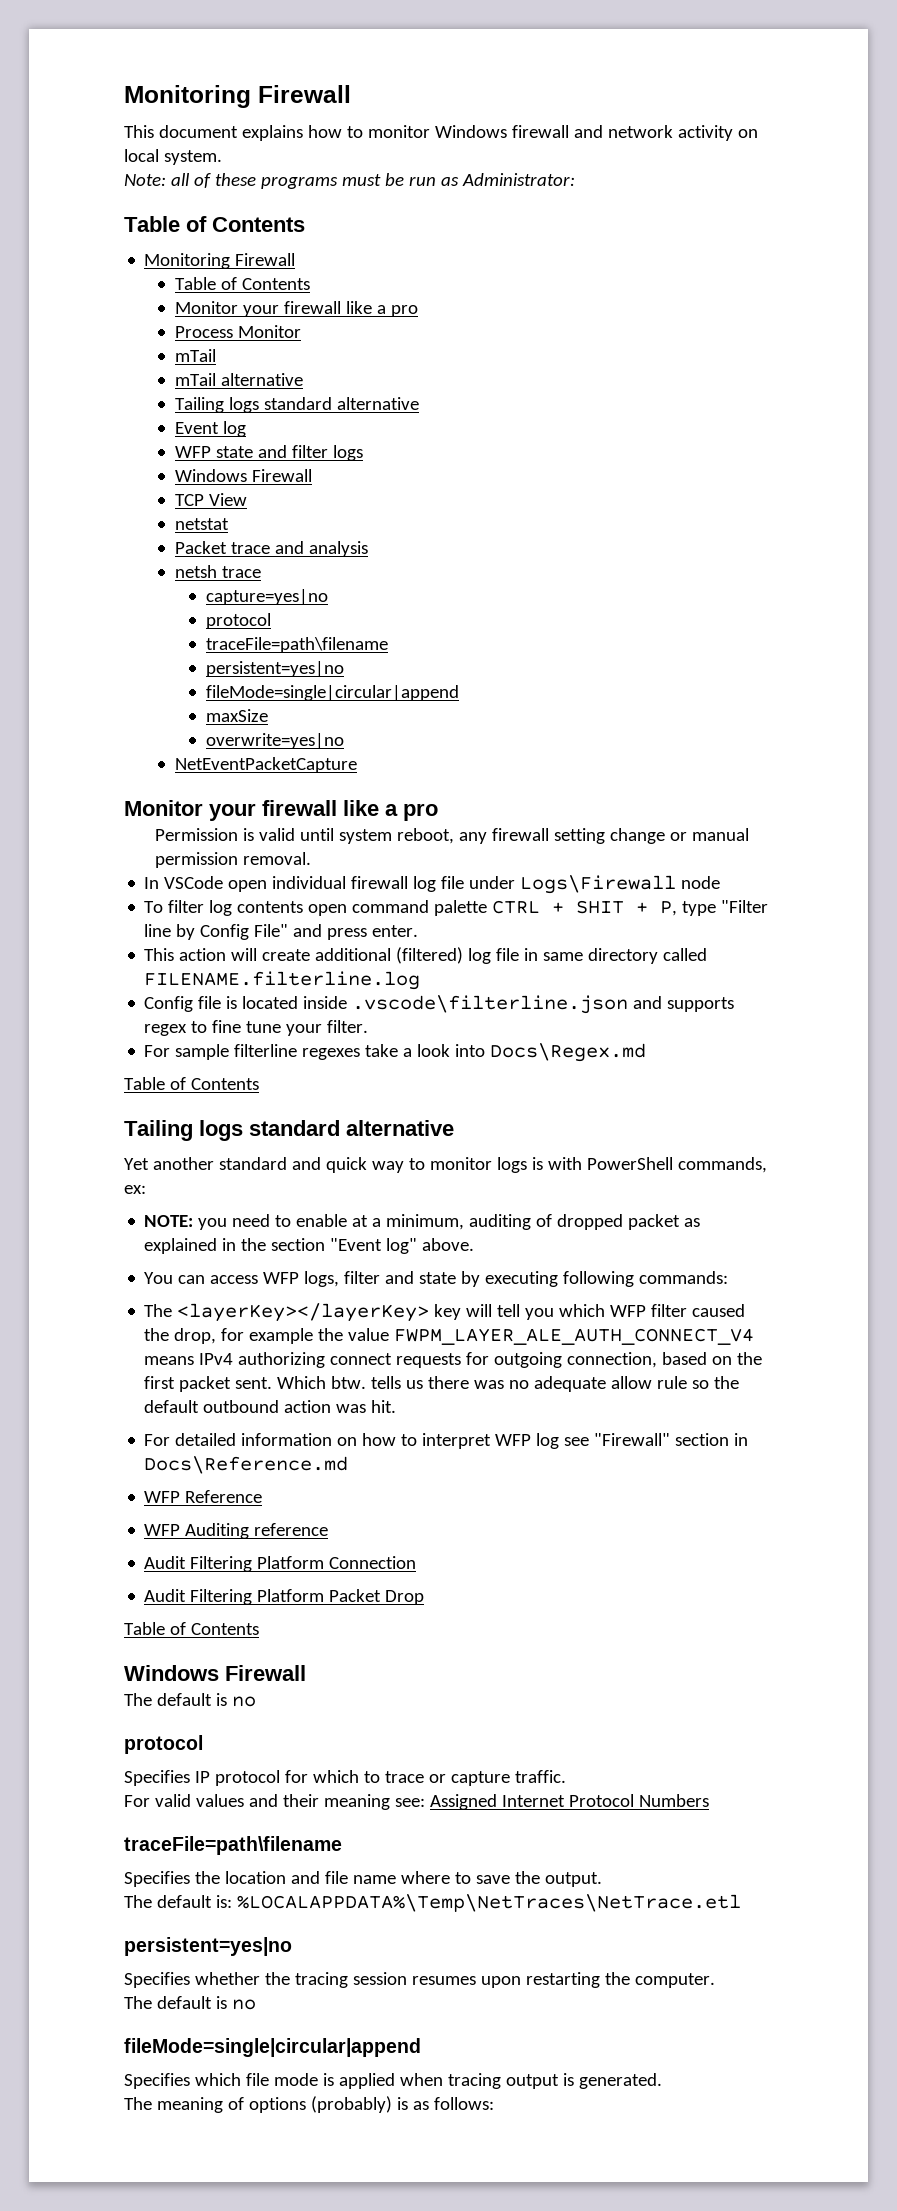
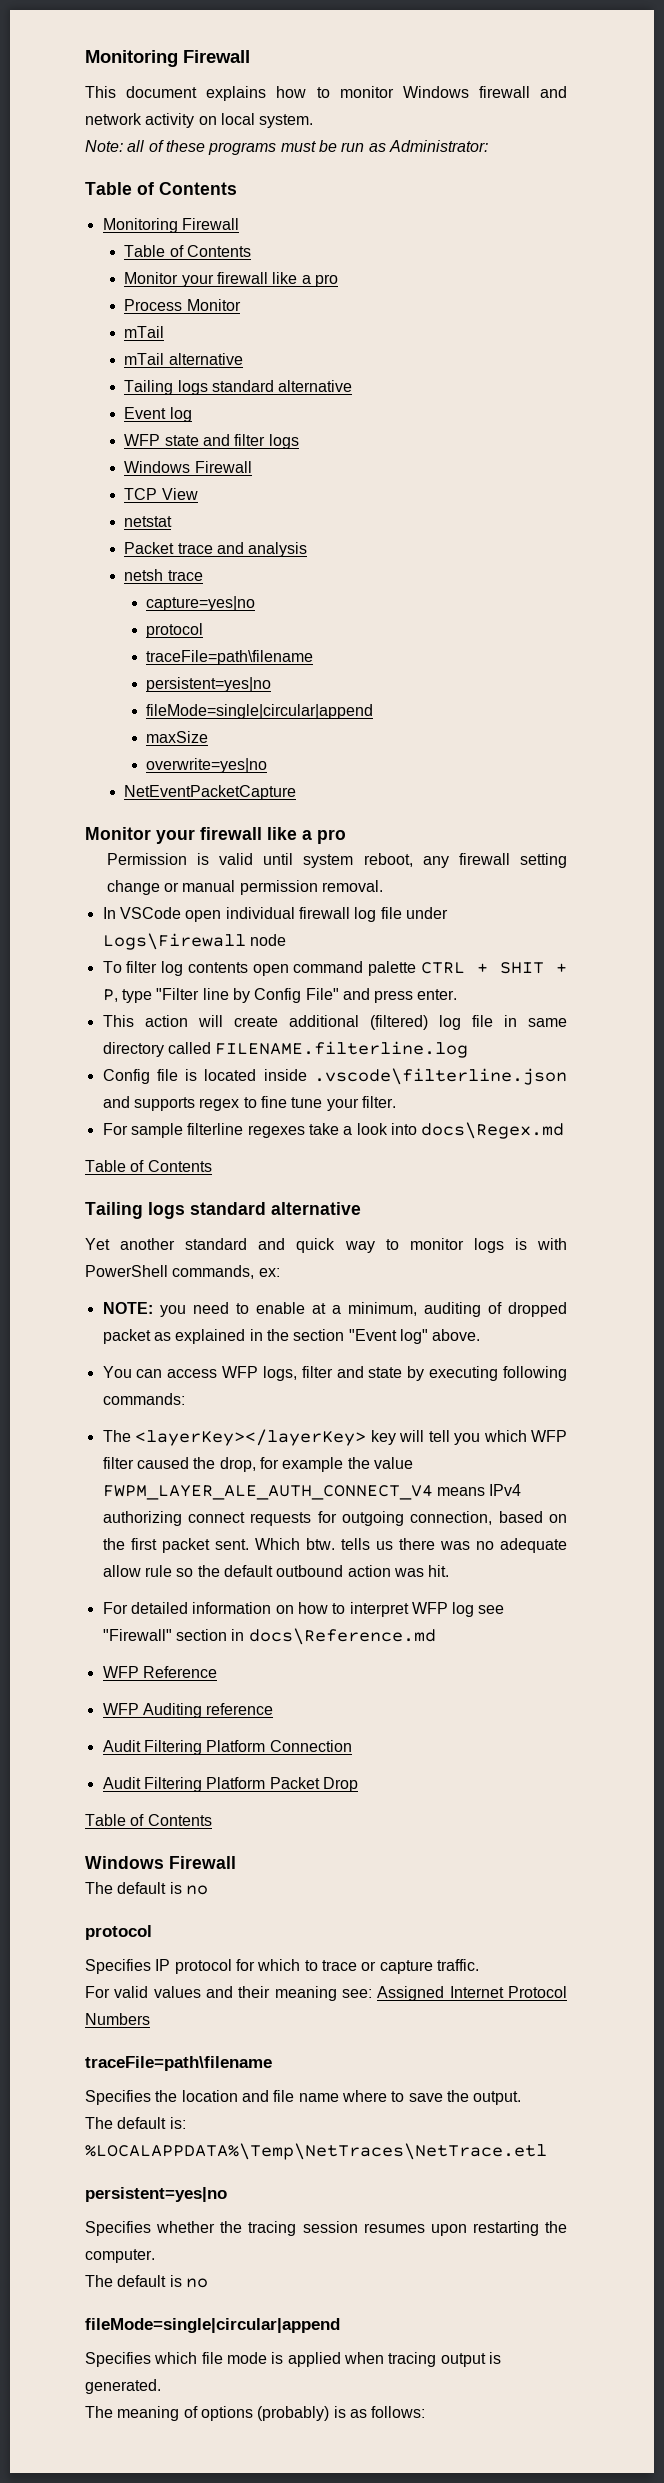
- For sample filterline regexes take a look into Docs\Regex.md
+ For sample filterline regexes take a look into docs\Regex.md
- For detailed information on how to interpret WFP log see "Firewall" section in Docs\Reference.md
+ For detailed information on how to interpret WFP log see "Firewall" section in docs\Reference.md

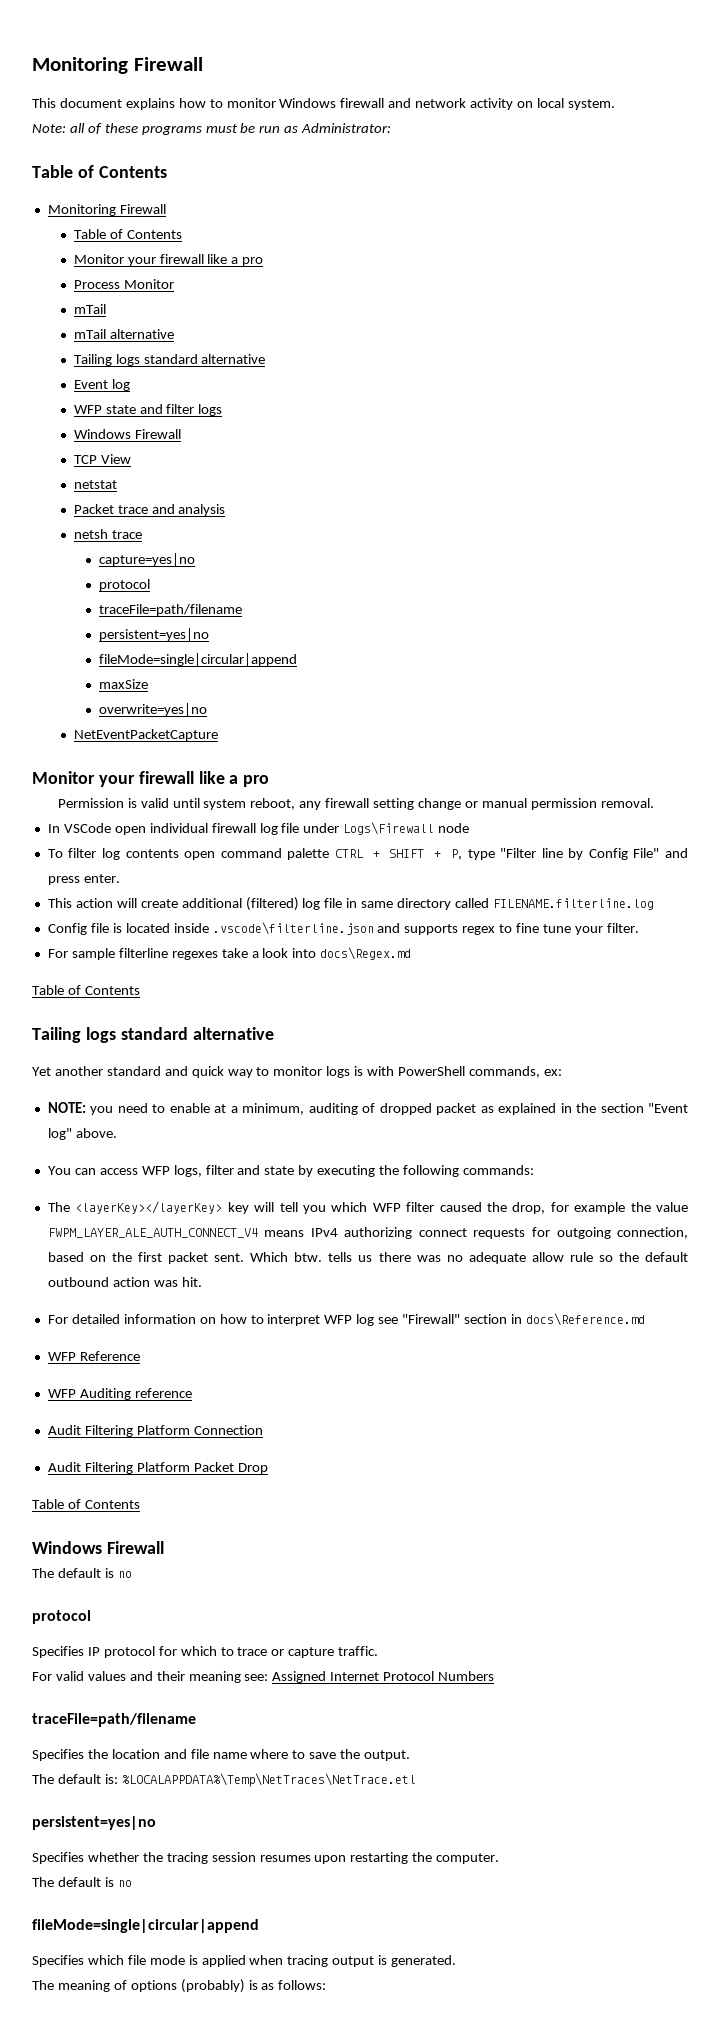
  capture=yes|no
  protocol
- traceFile=path\filename
+ traceFile=path/filename
- To filter log contents open command palette CTRL + SHIT + P, type "Filter line by Config File" and press enter.
+ To filter log contents open command palette CTRL + SHIFT + P, type "Filter line by Config File" and press enter.
- You can access WFP logs, filter and state by executing following commands:
+ You can access WFP logs, filter and state by executing the following commands:
  For valid values and their meaning see: Assigned Internet Protocol Numbers
- traceFile=path\filename
+ traceFile=path/filename

